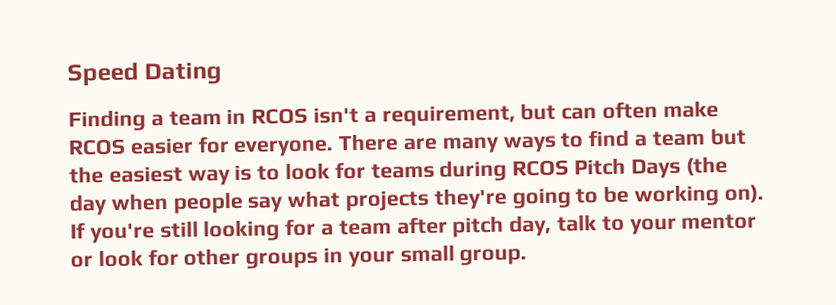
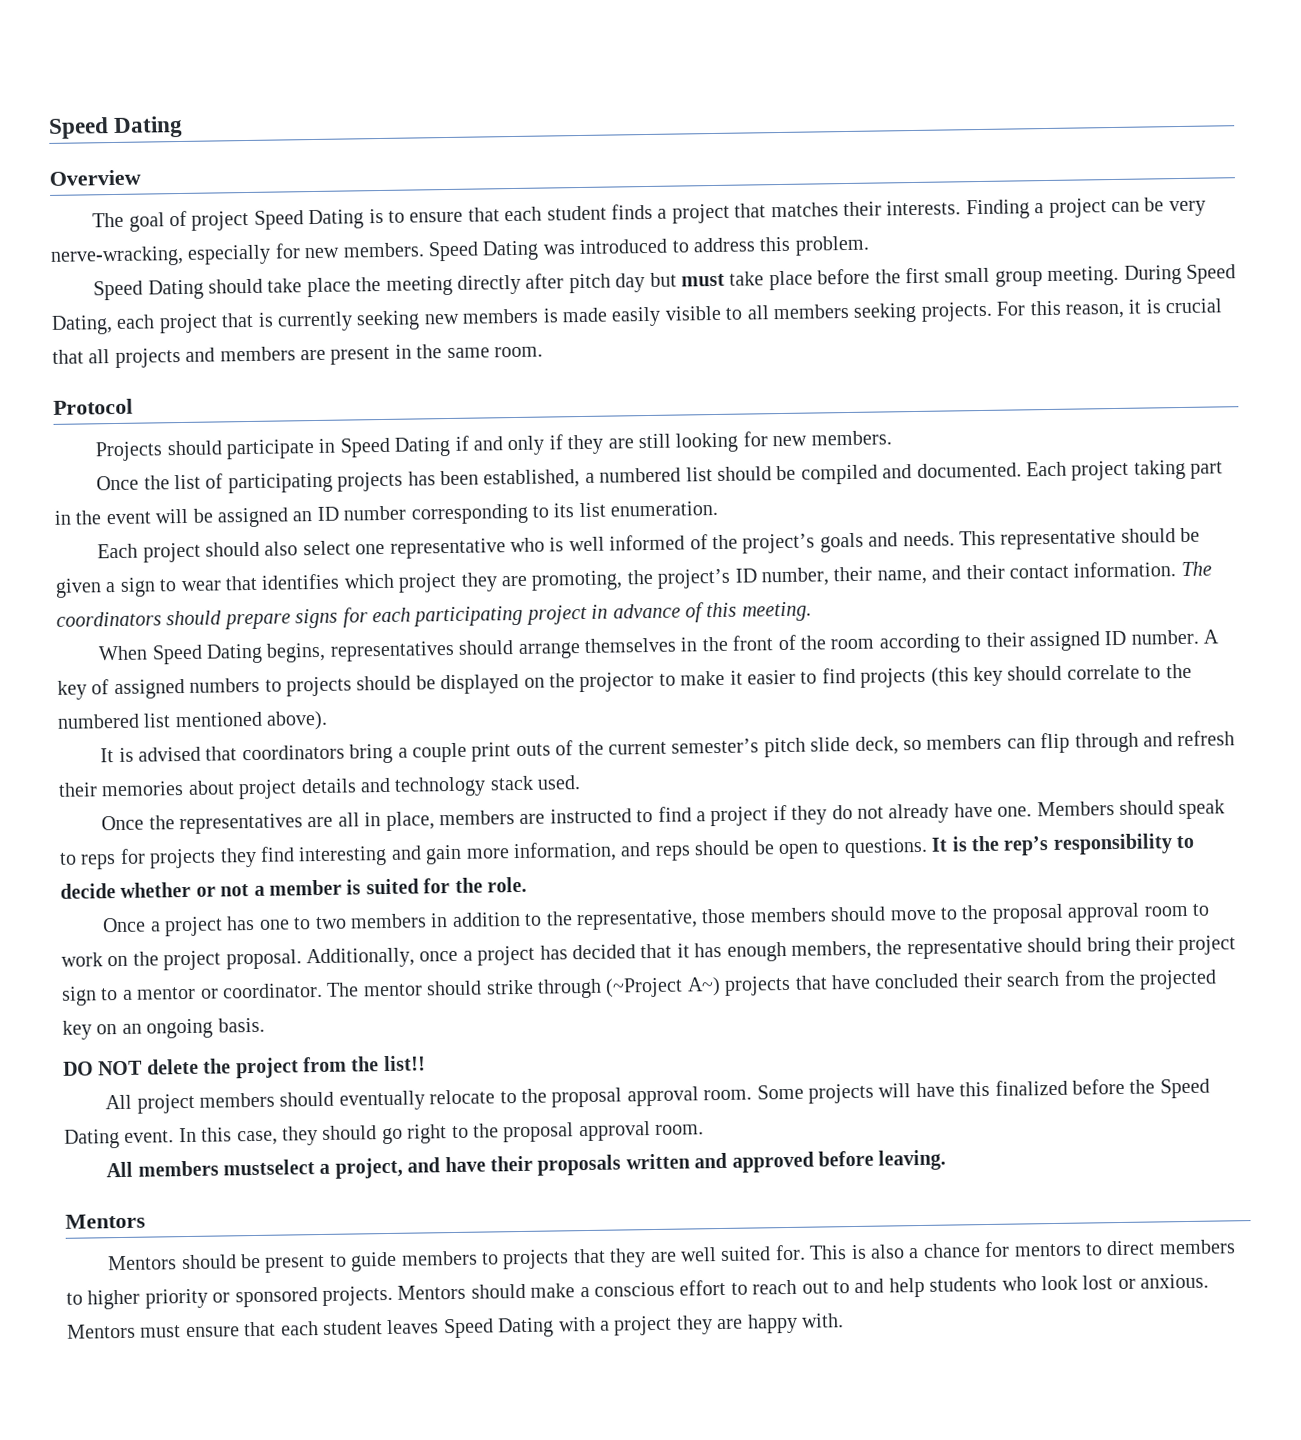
- Finding a team in RCOS isn't a requirement, but can often make RCOS easier for everyone. There are many ways to find a team but the easiest way is to look for teams during RCOS Pitch Days (the day when people say what projects they're going to be working on). If you're still looking for a team after pitch day, talk to your mentor or look for other groups in your small group.
+ Overview
+ The goal of project Speed Dating is to ensure that each student finds a project that matches their interests. Finding a project can be very nerve-wracking, especially for new members. Speed Dating was introduced to address this problem.
+ Speed Dating should take place the meeting directly after pitch day but must take place before the first small group meeting. During Speed Dating, each project that is currently seeking new members is made easily visible to all members seeking projects. For this reason, it is crucial that all projects and members are present in the same room.
+ Protocol
+ Projects should participate in Speed Dating if and only if they are still looking for new members.
+ Once the list of participating projects has been established, a numbered list should be compiled and documented. Each project taking part in the event will be assigned an ID number corresponding to its list enumeration.
+ Each project should also select one representative who is well informed of the project’s goals and needs. This representative should be given a sign to wear that identifies which project they are promoting, the project’s ID number, their name, and their contact information. The coordinators should prepare signs for each participating project in advance of this meeting.
+ When Speed Dating begins, representatives should arrange themselves in the front of the room according to their assigned ID number. A key of assigned numbers to projects should be displayed on the projector to make it easier to find projects (this key should correlate to the numbered list mentioned above).
+ It is advised that coordinators bring a couple print outs of the current semester’s pitch slide deck, so members can flip through and refresh their memories about project details and technology stack used.
+ Once the representatives are all in place, members are instructed to find a project if they do not already have one. Members should speak to reps for projects they find interesting and gain more information, and reps should be open to questions. It is the rep’s responsibility to decide whether or not a member is suited for the role.
+ Once a project has one to two members in addition to the representative, those members should move to the proposal approval room to work on the project proposal. Additionally, once a project has decided that it has enough members, the representative should bring their project sign to a mentor or coordinator. The mentor should strike through (~Project A~) projects that have concluded their search from the projected key on an ongoing basis.
+ DO NOT delete the project from the list!!
+ All project members should eventually relocate to the proposal approval room. Some projects will have this finalized before the Speed Dating event. In this case, they should go right to the proposal approval room.
+ All members mustselect a project, and have their proposals written and approved before leaving.
+ Mentors
+ Mentors should be present to guide members to projects that they are well suited for. This is also a chance for mentors to direct members to higher priority or sponsored projects. Mentors should make a conscious effort to reach out to and help students who look lost or anxious. Mentors must ensure that each student leaves Speed Dating with a project they are happy with.

